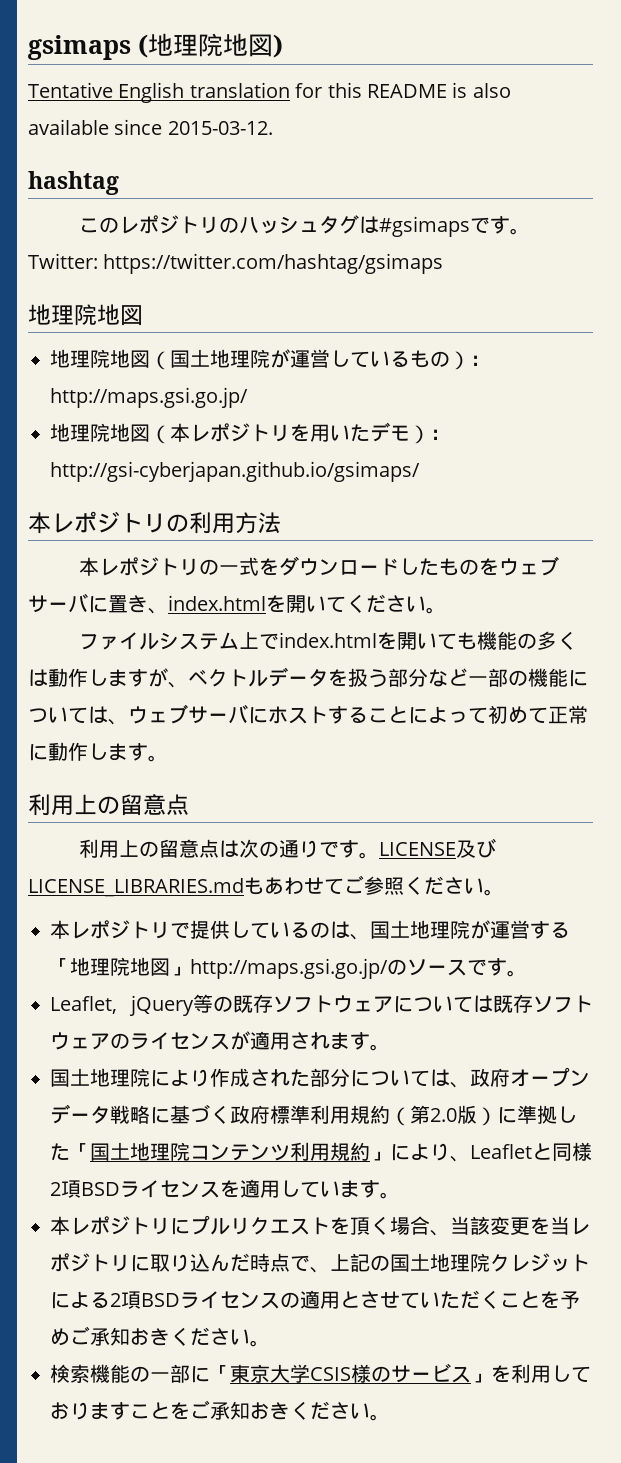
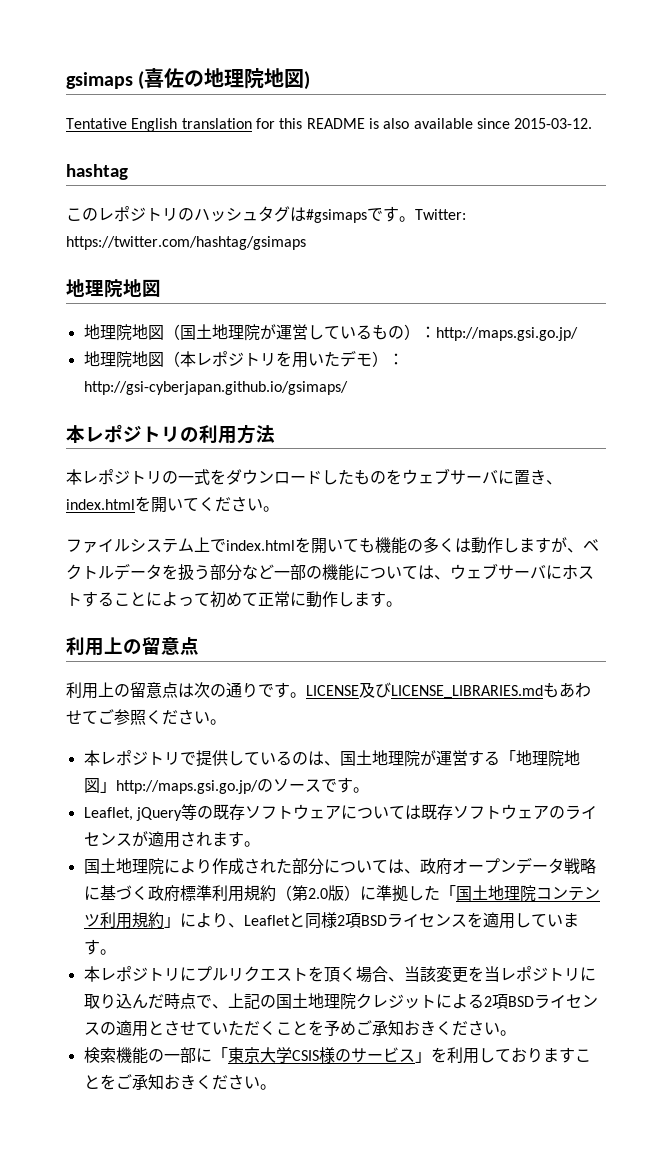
- gsimaps (地理院地図)
+ gsimaps (喜佐の地理院地図)

